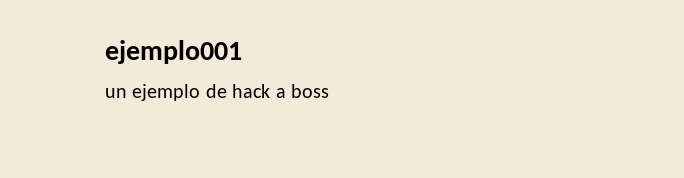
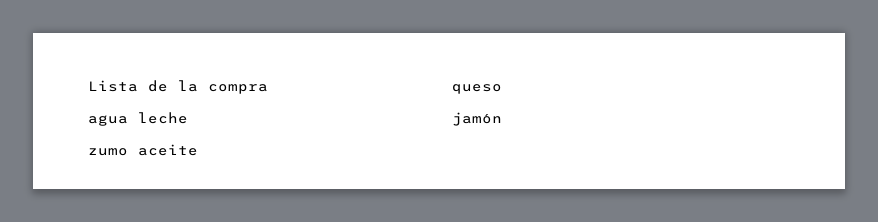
- ejemplo001
- un ejemplo de hack a boss
+ Lista de la compra
+ agua leche
+ zumo aceite
+ queso
+ jamón

